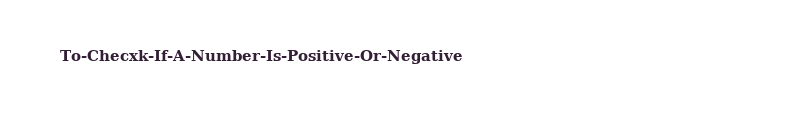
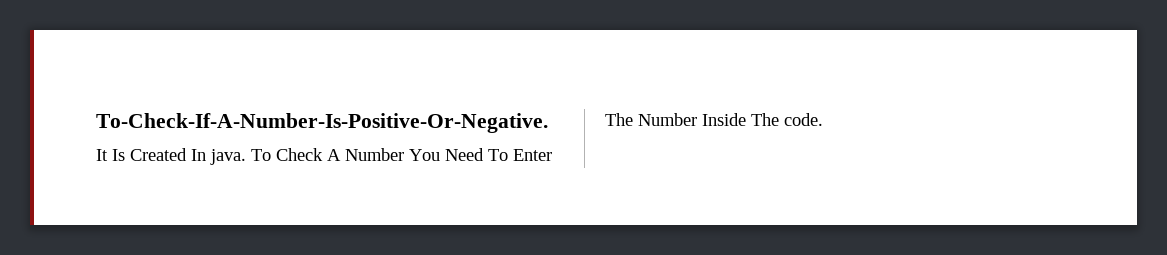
- To-Checxk-If-A-Number-Is-Positive-Or-Negative
+ To-Check-If-A-Number-Is-Positive-Or-Negative.
+ It Is Created In java. To Check A Number You Need To Enter The Number Inside The code.

